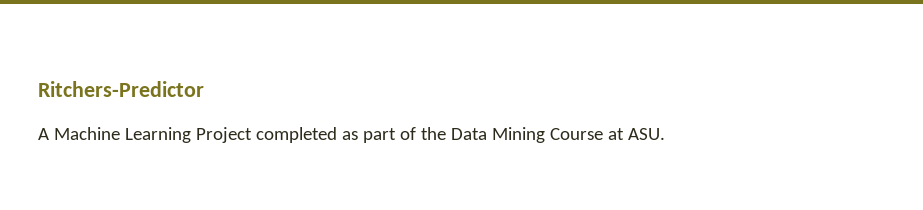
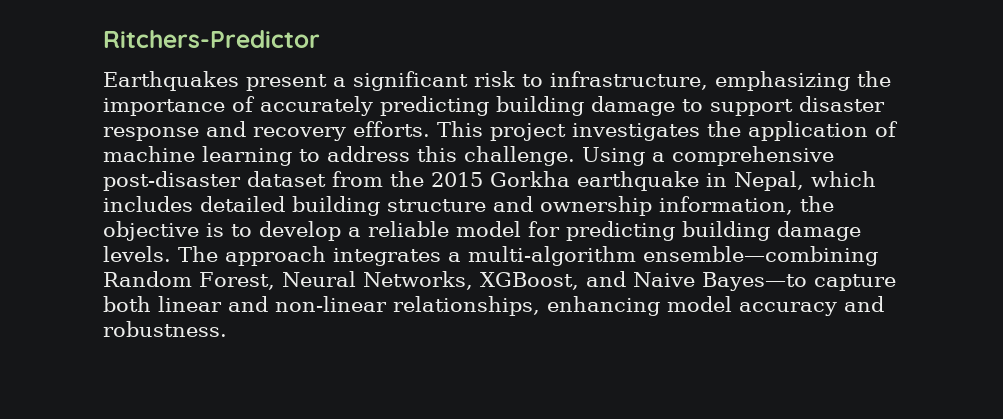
- A Machine Learning Project completed as part of the Data Mining Course at ASU.
+ Earthquakes present a significant risk to infrastructure, emphasizing the importance of accurately predicting building damage to support disaster response and recovery efforts. This project investigates the application of machine learning to address this challenge. Using a comprehensive post-disaster dataset from the 2015 Gorkha earthquake in Nepal, which includes detailed building structure and ownership information, the objective is to develop a reliable model for predicting building damage levels. The approach integrates a multi-algorithm ensemble—combining Random Forest, Neural Networks, XGBoost, and Naive Bayes—to capture both linear and non-linear relationships, enhancing model accuracy and robustness.

